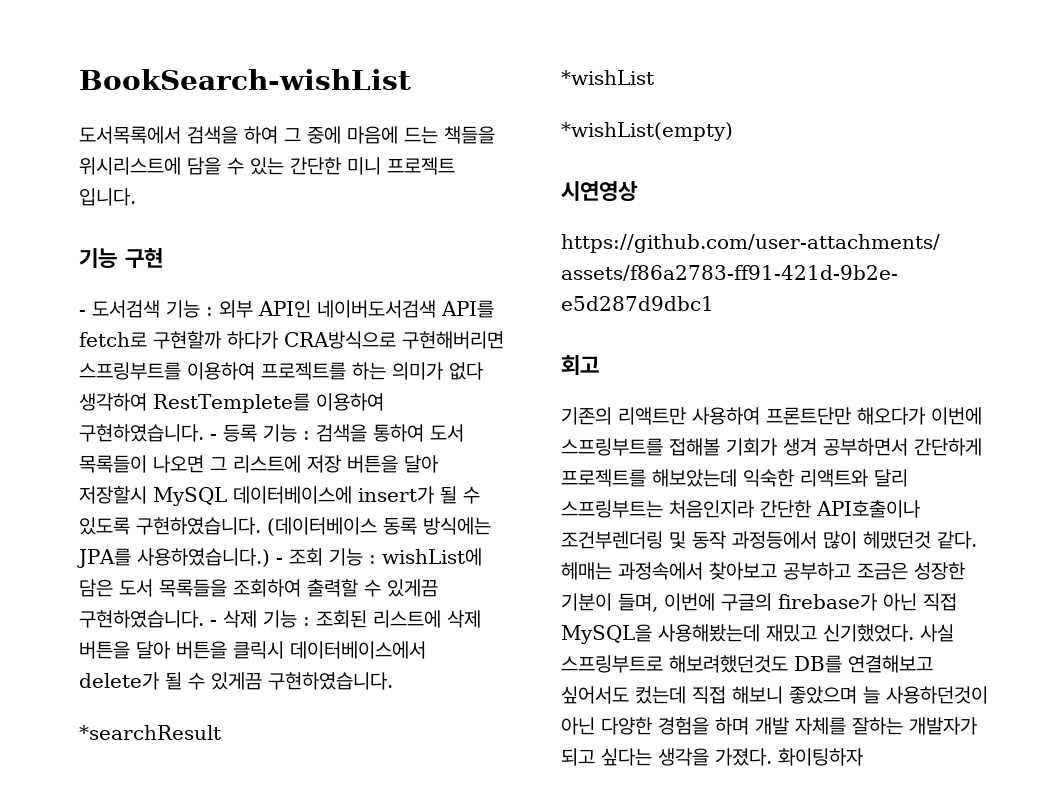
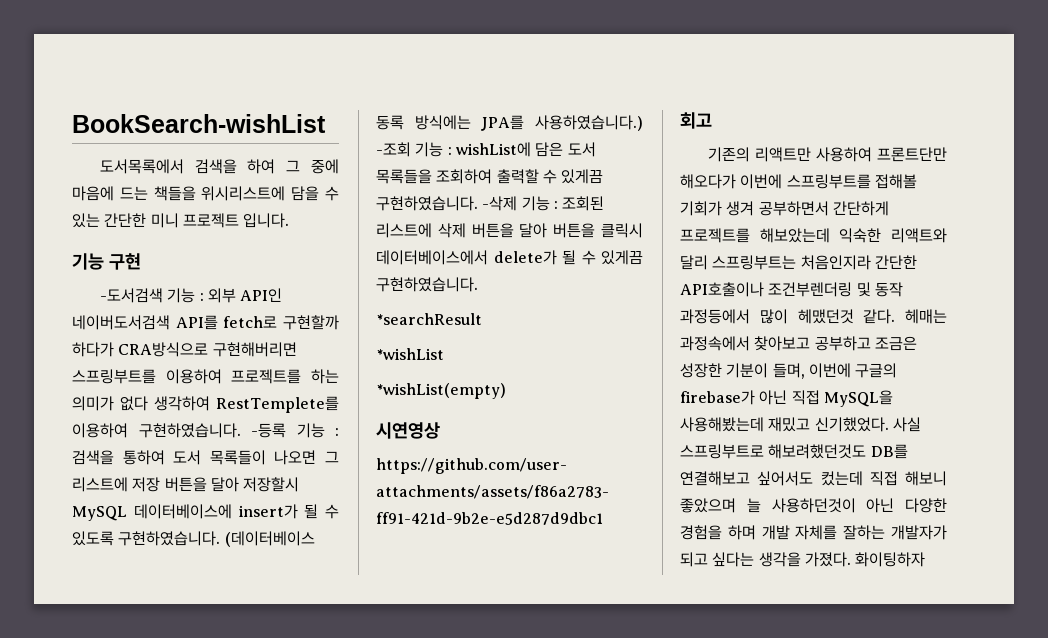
- - 도서검색 기능 : 외부 API인 네이버도서검색 API를 fetch로 구현할까 하다가 CRA방식으로 구현해버리면 스프링부트를 이용하여 프로젝트를 하는 의미가 없다 생각하여 RestTemplete를 이용하여 구현하였습니다.
+ -도서검색 기능 : 외부 API인 네이버도서검색 API를 fetch로 구현할까 하다가 CRA방식으로 구현해버리면 스프링부트를 이용하여 프로젝트를 하는 의미가 없다 생각하여 RestTemplete를 이용하여 구현하였습니다.
- - 등록 기능 : 검색을 통하여 도서 목록들이 나오면 그 리스트에 저장 버튼을 달아 저장할시 MySQL 데이터베이스에 insert가 될 수 있도록 구현하였습니다.
+ -등록 기능 : 검색을 통하여 도서 목록들이 나오면 그 리스트에 저장 버튼을 달아 저장할시 MySQL 데이터베이스에 insert가 될 수 있도록 구현하였습니다.
- - 조회 기능 : wishList에 담은 도서 목록들을 조회하여 출력할 수 있게끔 구현하였습니다.
+ -조회 기능 : wishList에 담은 도서 목록들을 조회하여 출력할 수 있게끔 구현하였습니다.
- - 삭제 기능 : 조회된 리스트에 삭제 버튼을 달아 버튼을 클릭시 데이터베이스에서 delete가 될 수 있게끔 구현하였습니다.
+ -삭제 기능 : 조회된 리스트에 삭제 버튼을 달아 버튼을 클릭시 데이터베이스에서 delete가 될 수 있게끔 구현하였습니다.

